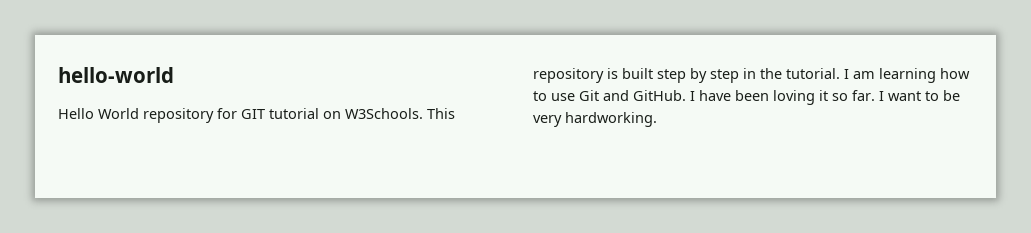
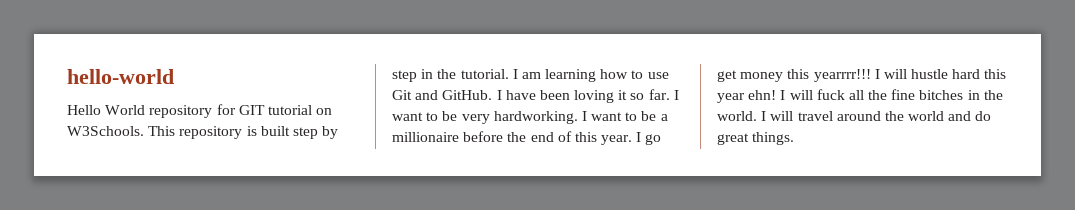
+ I want to be a millionaire before the end of this year. I go get money this yearrrr!!! I will hustle hard this year ehn! I will fuck all the fine bitches in the world. I will travel around the world and do great things.

